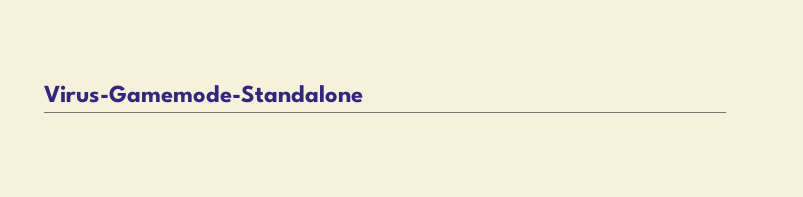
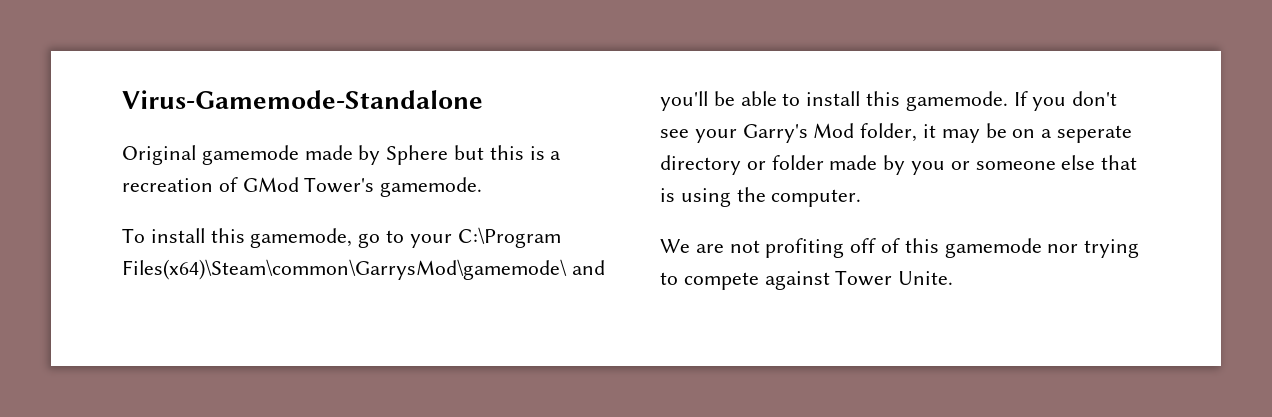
+ Original gamemode made by Sphere but this is a recreation of GMod Tower's gamemode.
+ To install this gamemode, go to your C:\Program Files(x64)\Steam\common\GarrysMod\gamemode\ and you'll be able to install this gamemode. If you don't see your Garry's Mod folder, it may be on a seperate directory or folder made by you or someone else that is using the computer.
+ We are not profiting off of this gamemode nor trying to compete against Tower Unite.

